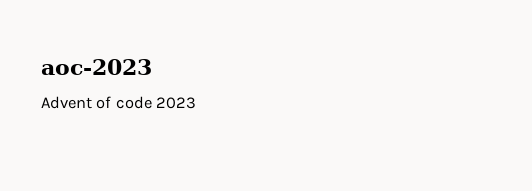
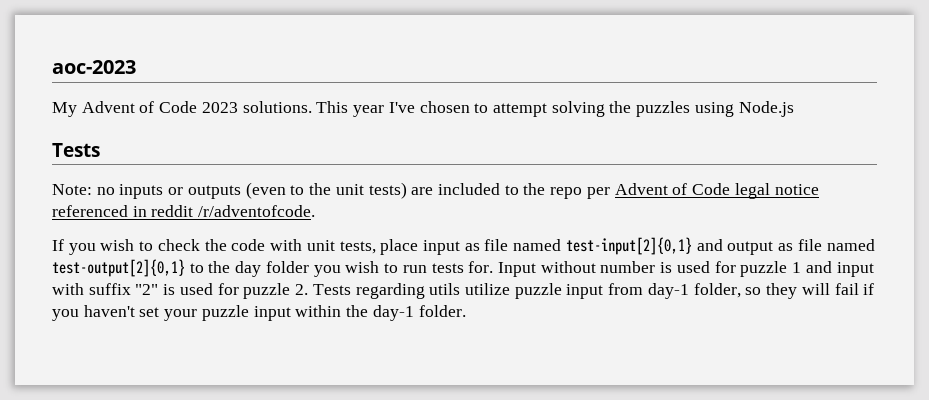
- Advent of code 2023
+ My Advent of Code 2023 solutions. This year I've chosen to attempt solving the puzzles using Node.js
+ Tests
+ Note: no inputs or outputs (even to the unit tests) are included to the repo per Advent of Code legal notice referenced in reddit /r/adventofcode.
+ If you wish to check the code with unit tests, place input as file named test-input[2]{0,1} and output as file named test-output[2]{0,1} to the day folder you wish to run tests for. Input without number is used for puzzle 1 and input with suffix "2" is used for puzzle 2. Tests regarding utils utilize puzzle input from day-1 folder, so they will fail if you haven't set your puzzle input within the day-1 folder.

